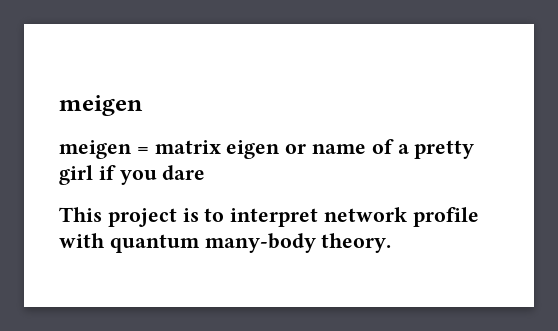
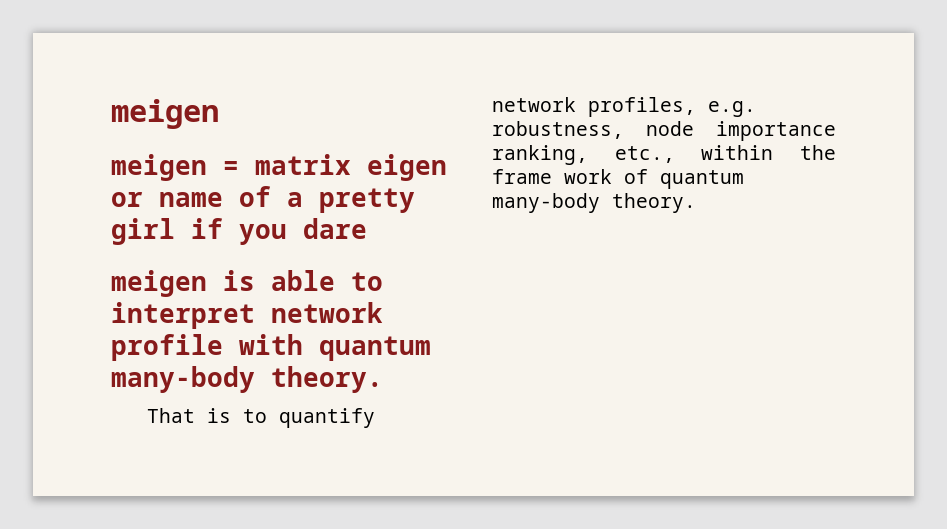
- This project is to interpret network profile with quantum many-body theory.
+ meigen is able to interpret network profile with quantum many-body theory.
+ That is to quantify network profiles, e.g. robustness, node importance ranking, etc., within the frame work of quantum many-body theory.

